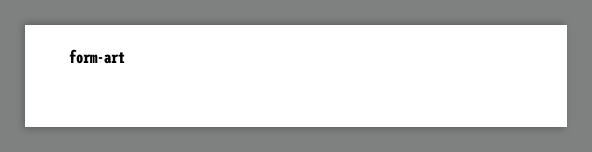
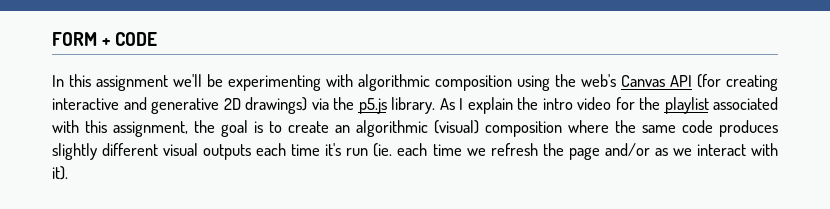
- form-art
+ FORM + CODE
+ In this assignment we'll be experimenting with algorithmic composition using the web's Canvas API (for creating interactive and generative 2D drawings) via the p5.js library. As I explain the intro video for the playlist associated with this assignment, the goal is to create an algorithmic (visual) composition where the same code produces slightly different visual outputs each time it's run (ie. each time we refresh the page and/or as we interact with it).

